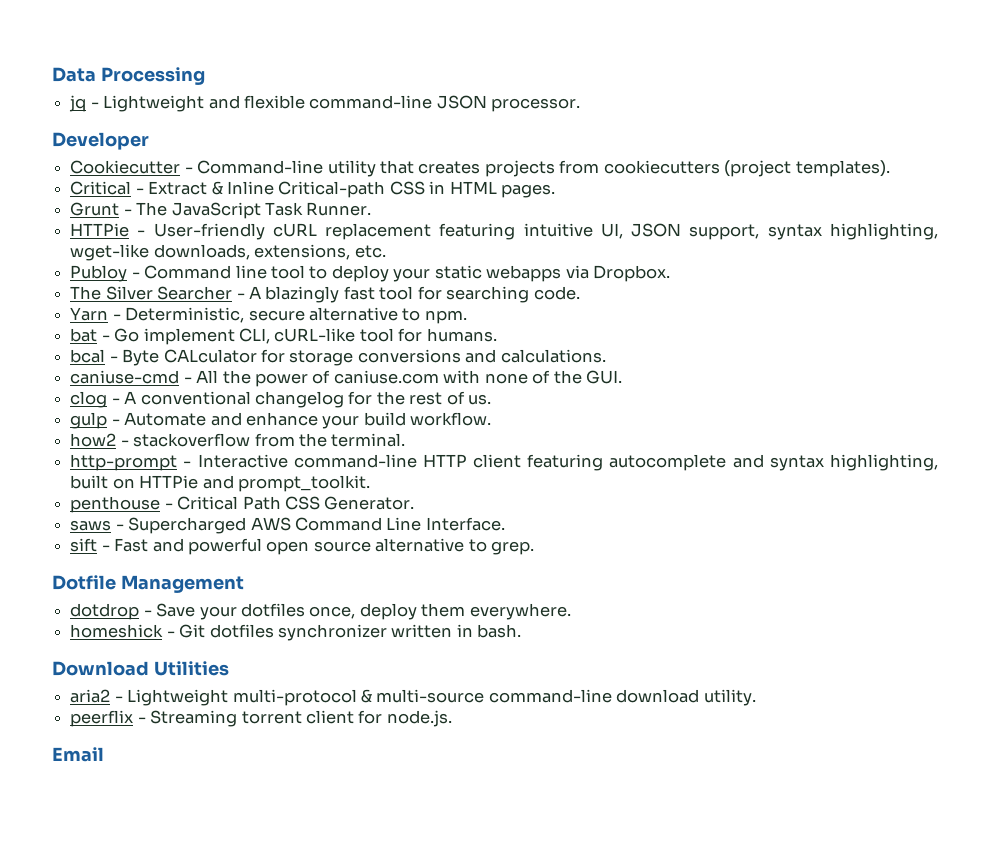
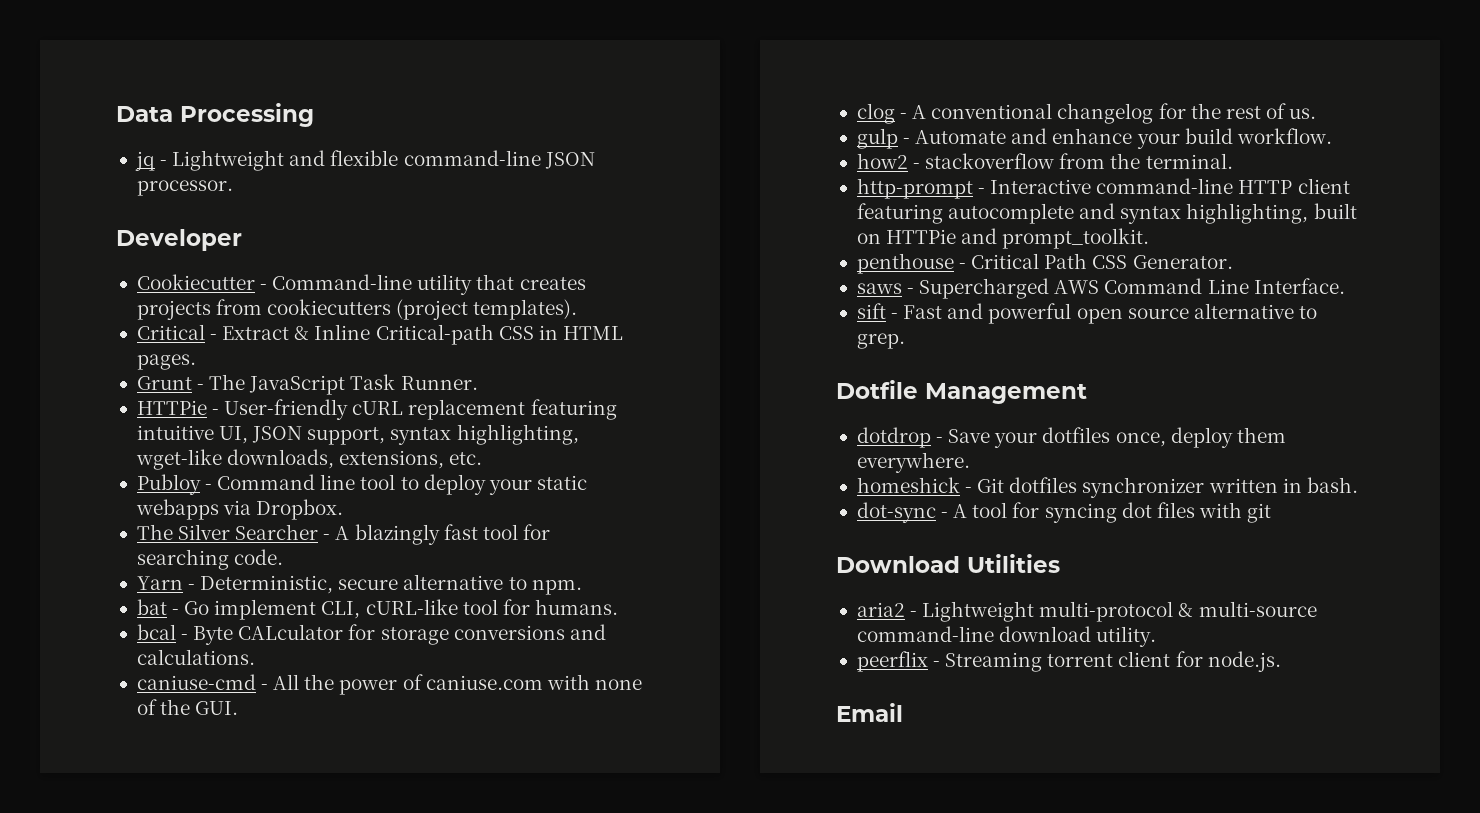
+ dot-sync - A tool for syncing dot files with git

